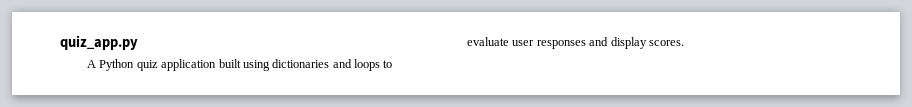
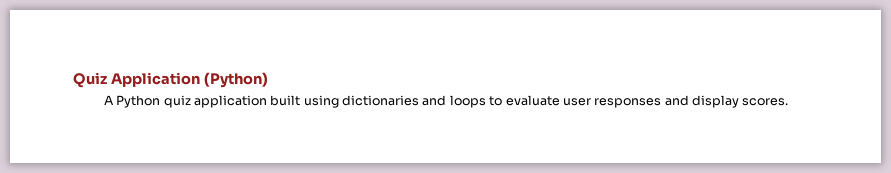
- quiz_app.py
+ Quiz Application (Python)

